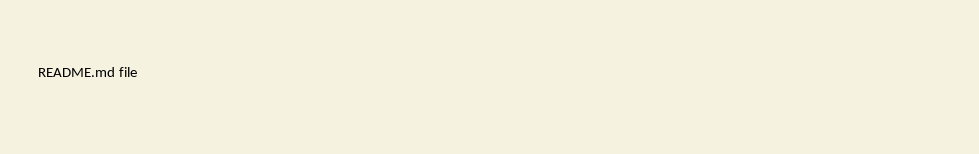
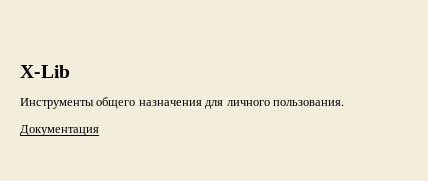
- README.md file
+ X-Lib
+ Инструменты общего назначения для личного пользования.
+ Документация

